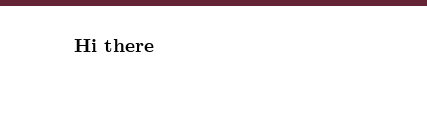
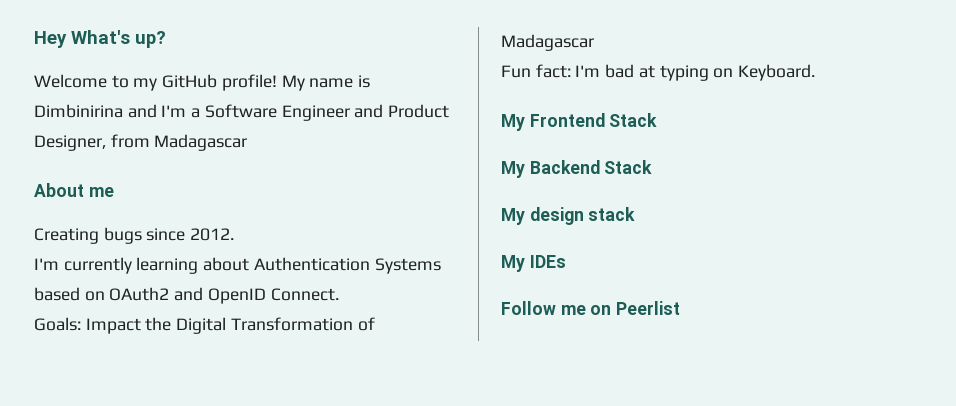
- Hi there
+ Hey What's up?
+ Welcome to my GitHub profile! My name is Dimbinirina and I'm a Software Engineer and Product Designer, from Madagascar
+ About me
+ Creating bugs since 2012.
+ I'm currently learning about Authentication Systems based on OAuth2 and OpenID Connect.
+ Goals: Impact the Digital Transformation of Madagascar
+ Fun fact: I'm bad at typing on Keyboard.
+ My Frontend Stack
+ My Backend Stack
+ My design stack
+ My IDEs
+ Follow me on Peerlist

